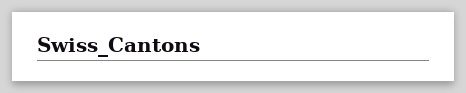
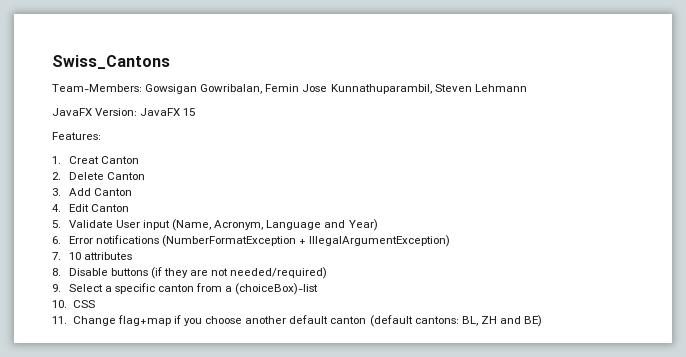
+ Team-Members: Gowsigan Gowribalan, Femin Jose Kunnathuparambil, Steven Lehmann
+ JavaFX Version: JavaFX 15
+ Features:
+ 1. Creat Canton
+ 2. Delete Canton
+ 3. Add Canton
+ 4. Edit Canton
+ 5. Validate User input (Name, Acronym, Language and Year)
+ 6. Error notifications (NumberFormatException + IllegalArgumentException)
+ 7. 10 attributes
+ 8. Disable buttons (if they are not needed/required)
+ 9. Select a specific canton from a (choiceBox)-list
+ 10. CSS
+ 11. Change flag+map if you choose another default canton (default cantons: BL, ZH and BE)

